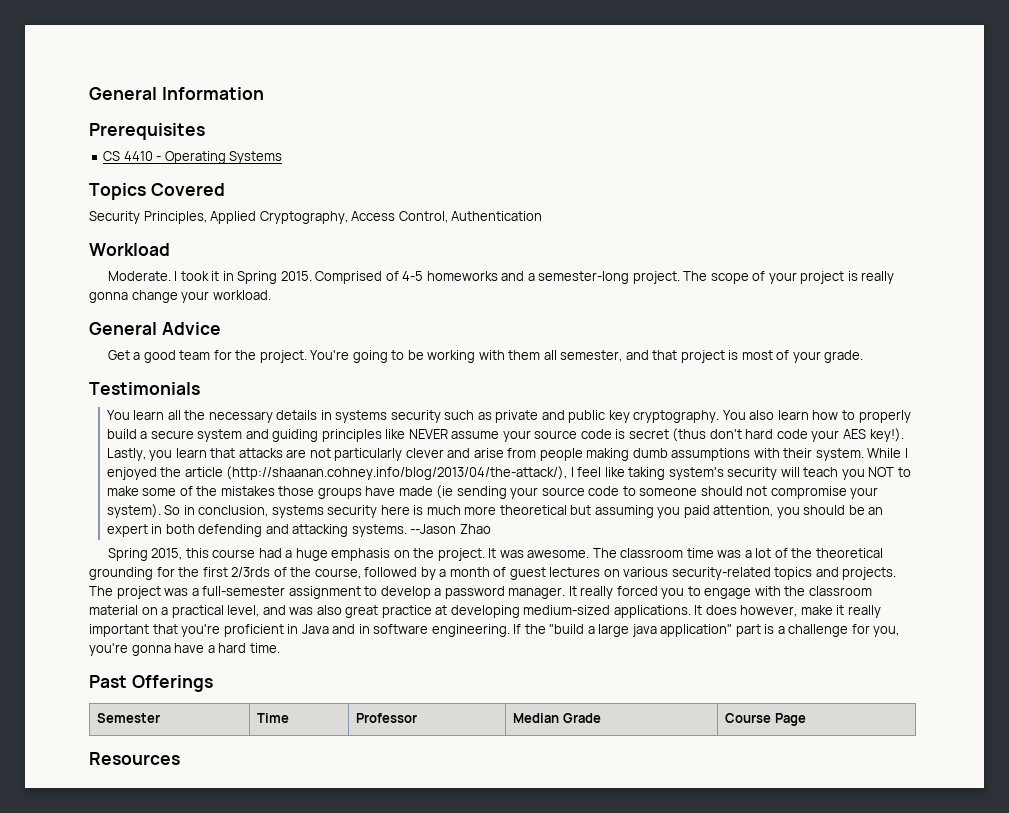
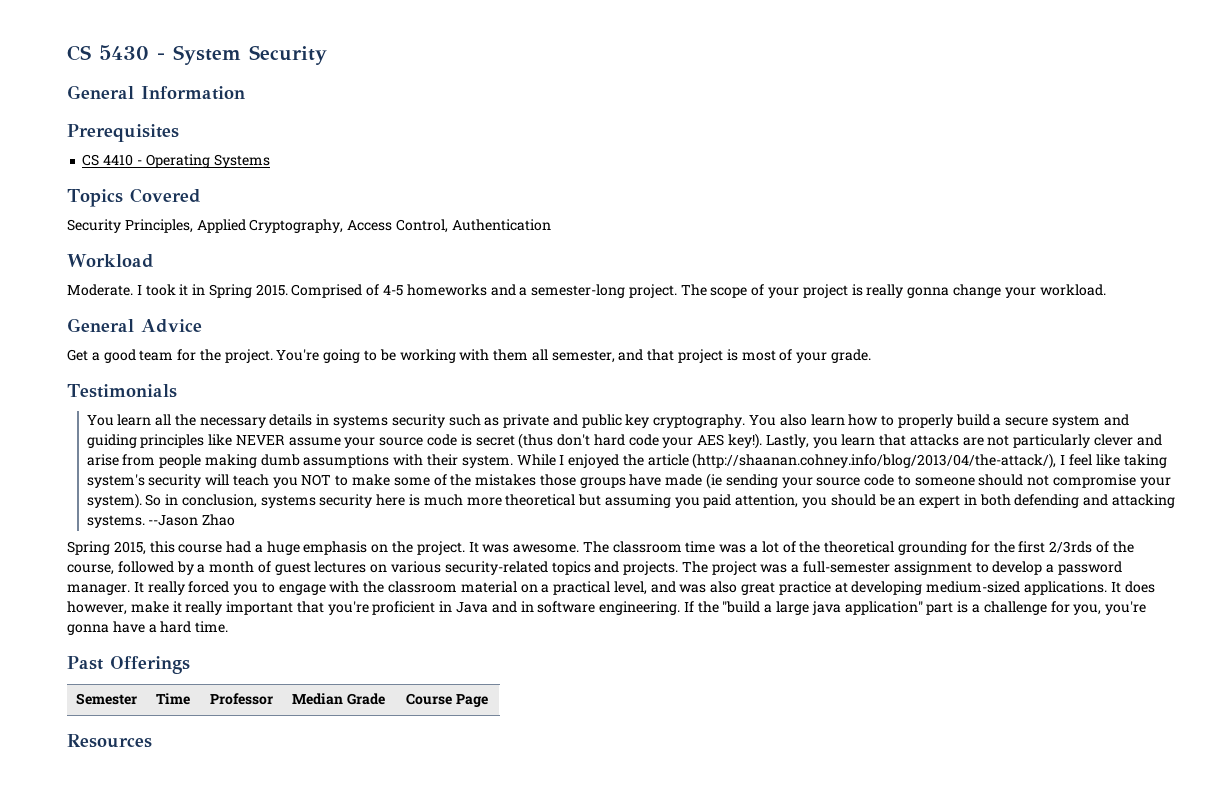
+ CS 5430 - System Security

